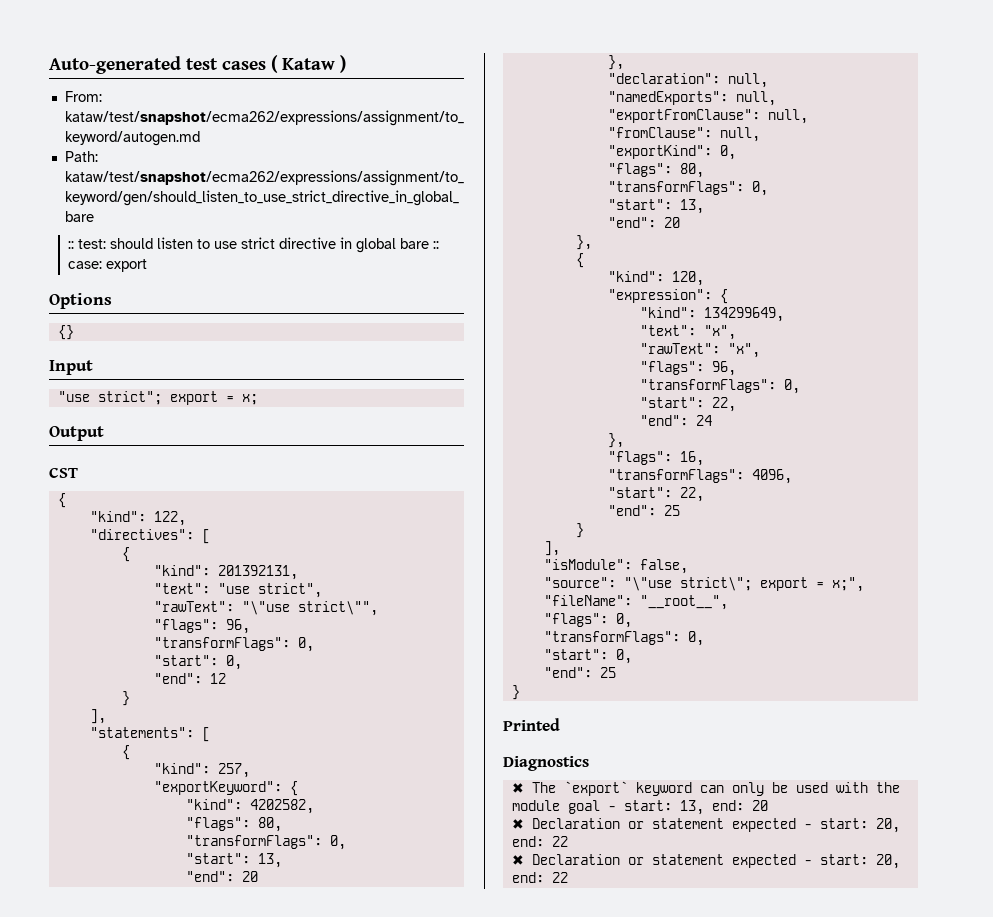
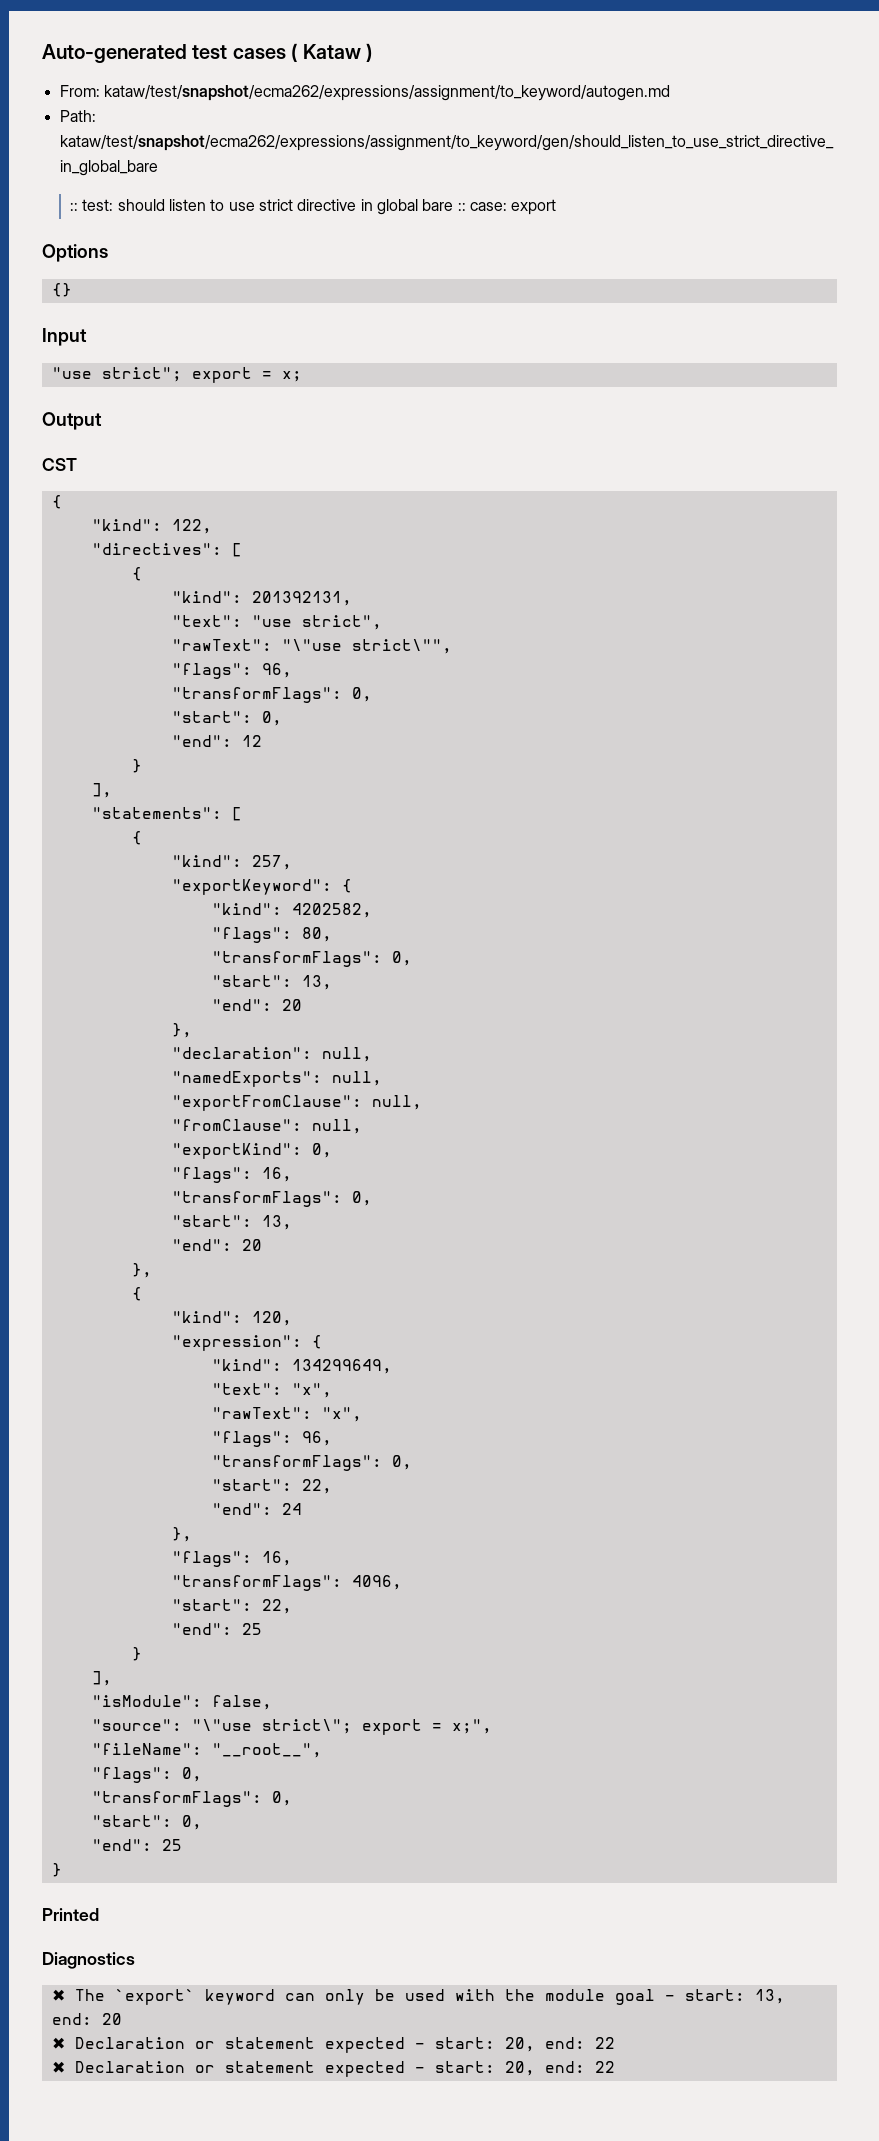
  "exportKind": 0,
- "flags": 80,
+ "flags": 16,

